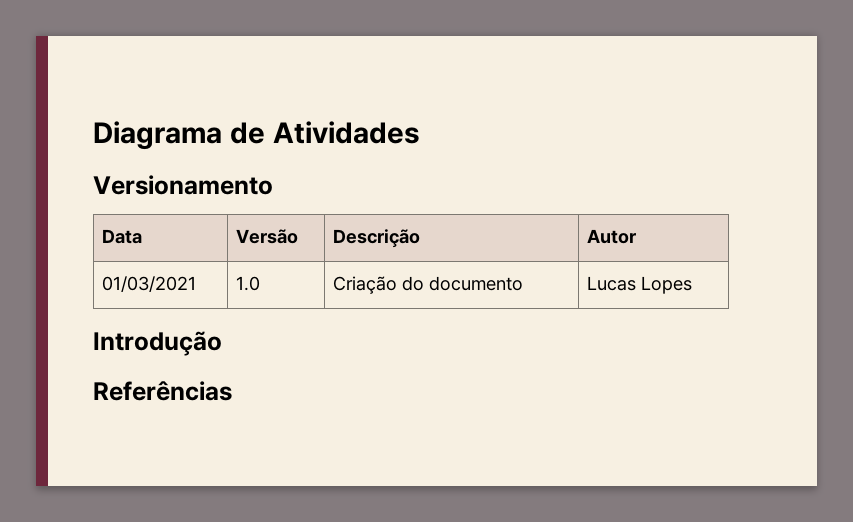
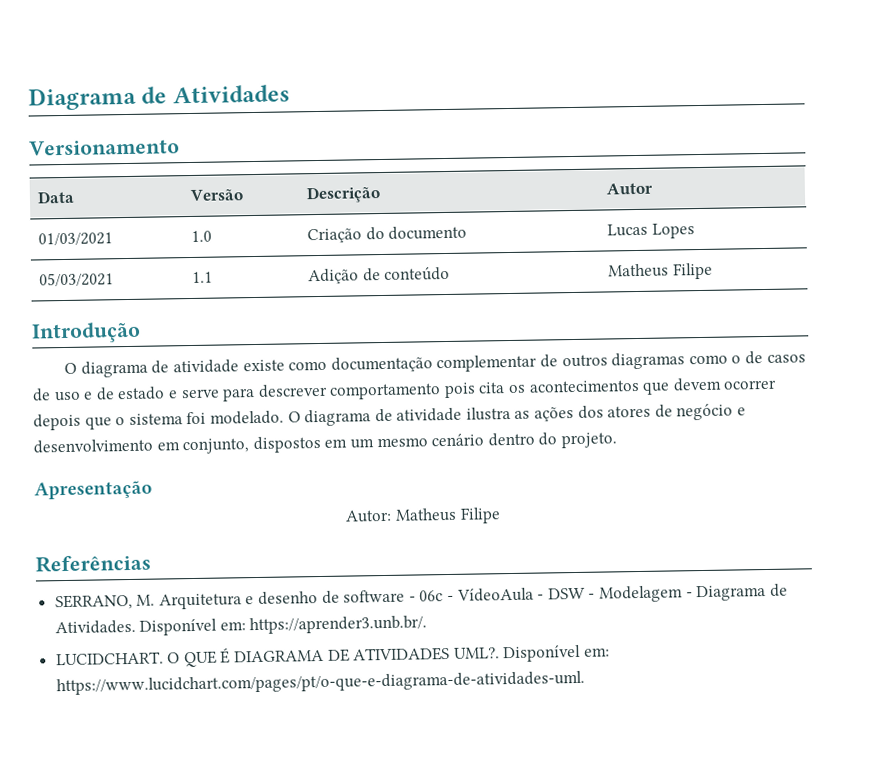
+ 05/03/2021 | 1.1 | Adição de conteúdo | Matheus Filipe
  Introdução
+ O diagrama de atividade existe como documentação complementar de outros diagramas como o de casos de uso e de estado e serve para descrever comportamento pois cita os acontecimentos que devem ocorrer depois que o sistema foi modelado. O diagrama de atividade ilustra as ações dos atores de negócio e desenvolvimento em conjunto, dispostos em um mesmo cenário dentro do projeto.
+ Apresentação
+ Autor: Matheus Filipe
  Referências
+ SERRANO, M. Arquitetura e desenho de software - 06c - VídeoAula - DSW - Modelagem - Diagrama de Atividades. Disponível em: https://aprender3.unb.br/.
+ LUCIDCHART. O QUE É DIAGRAMA DE ATIVIDADES UML?. Disponível em: https://www.lucidchart.com/pages/pt/o-que-e-diagrama-de-atividades-uml.

